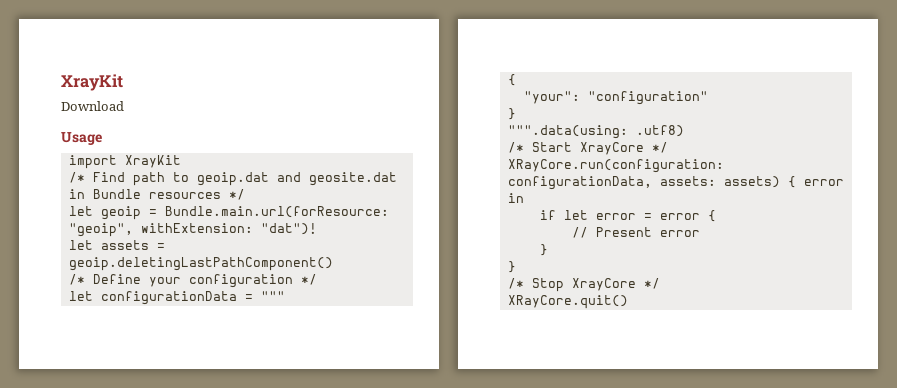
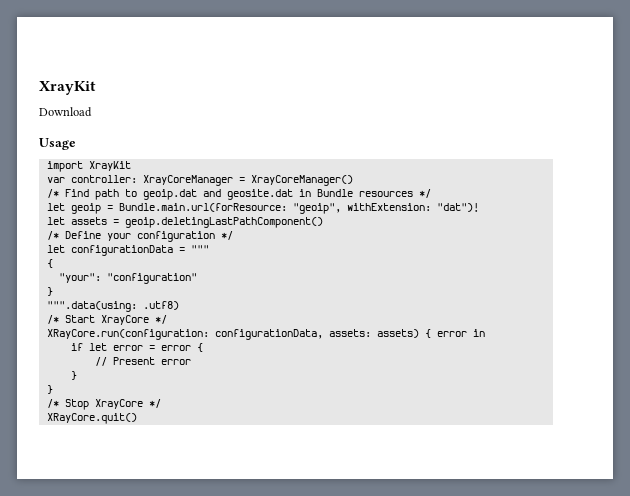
+ var controller: XrayCoreManager = XrayCoreManager()

